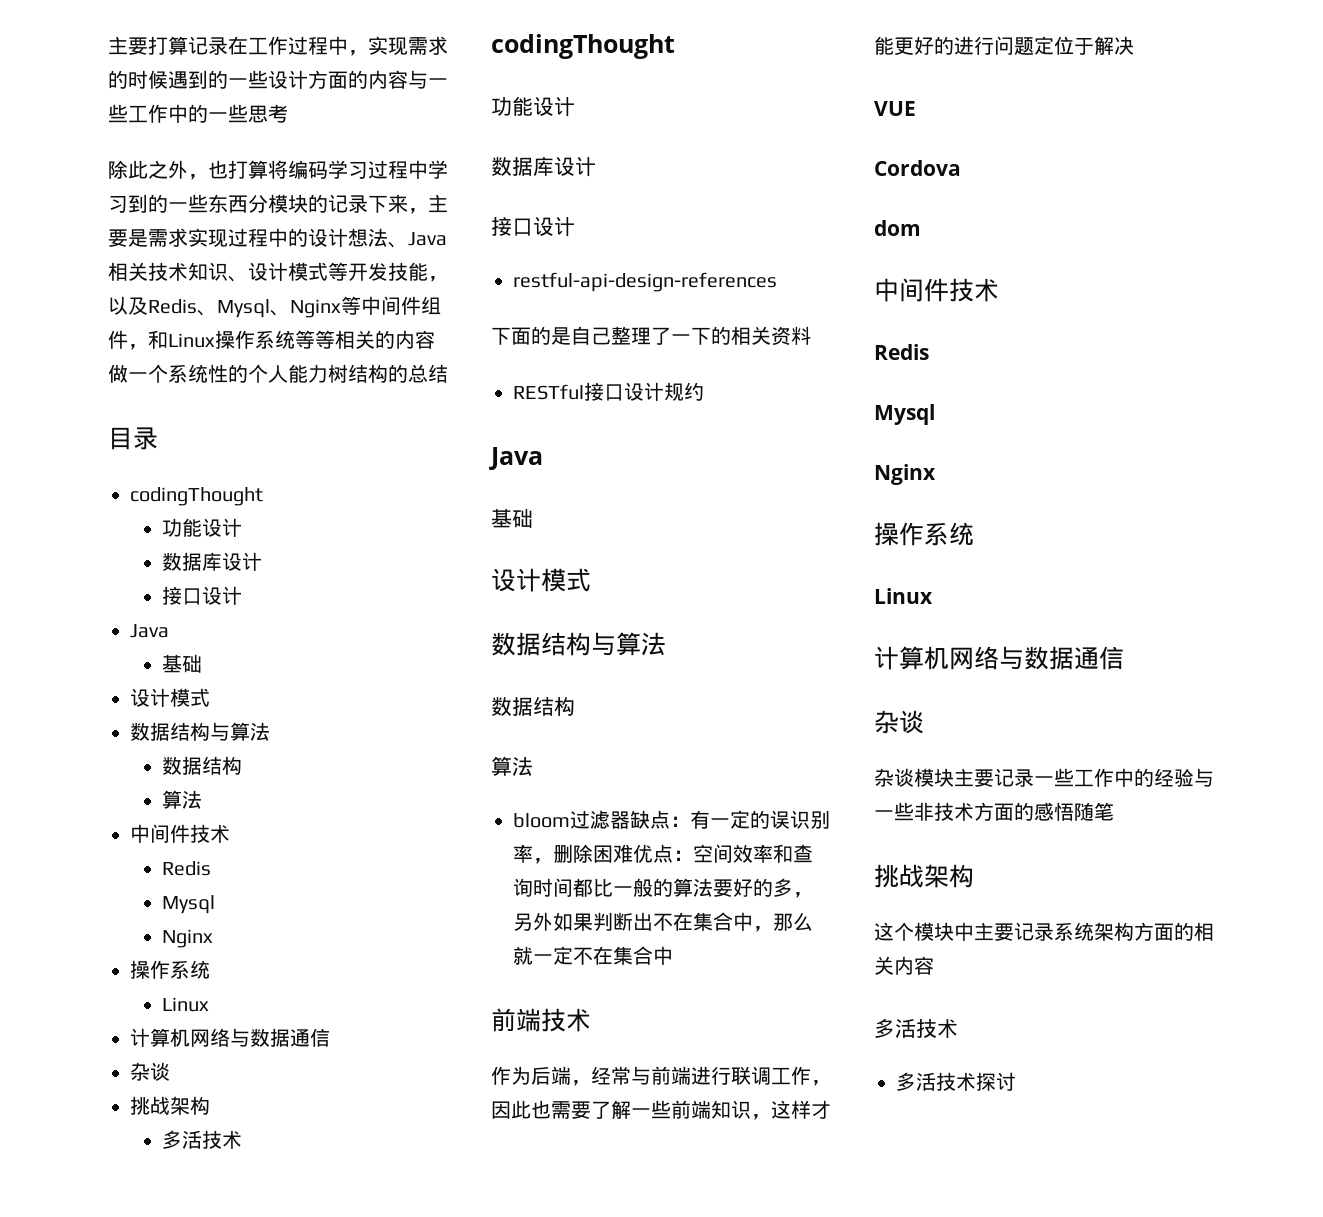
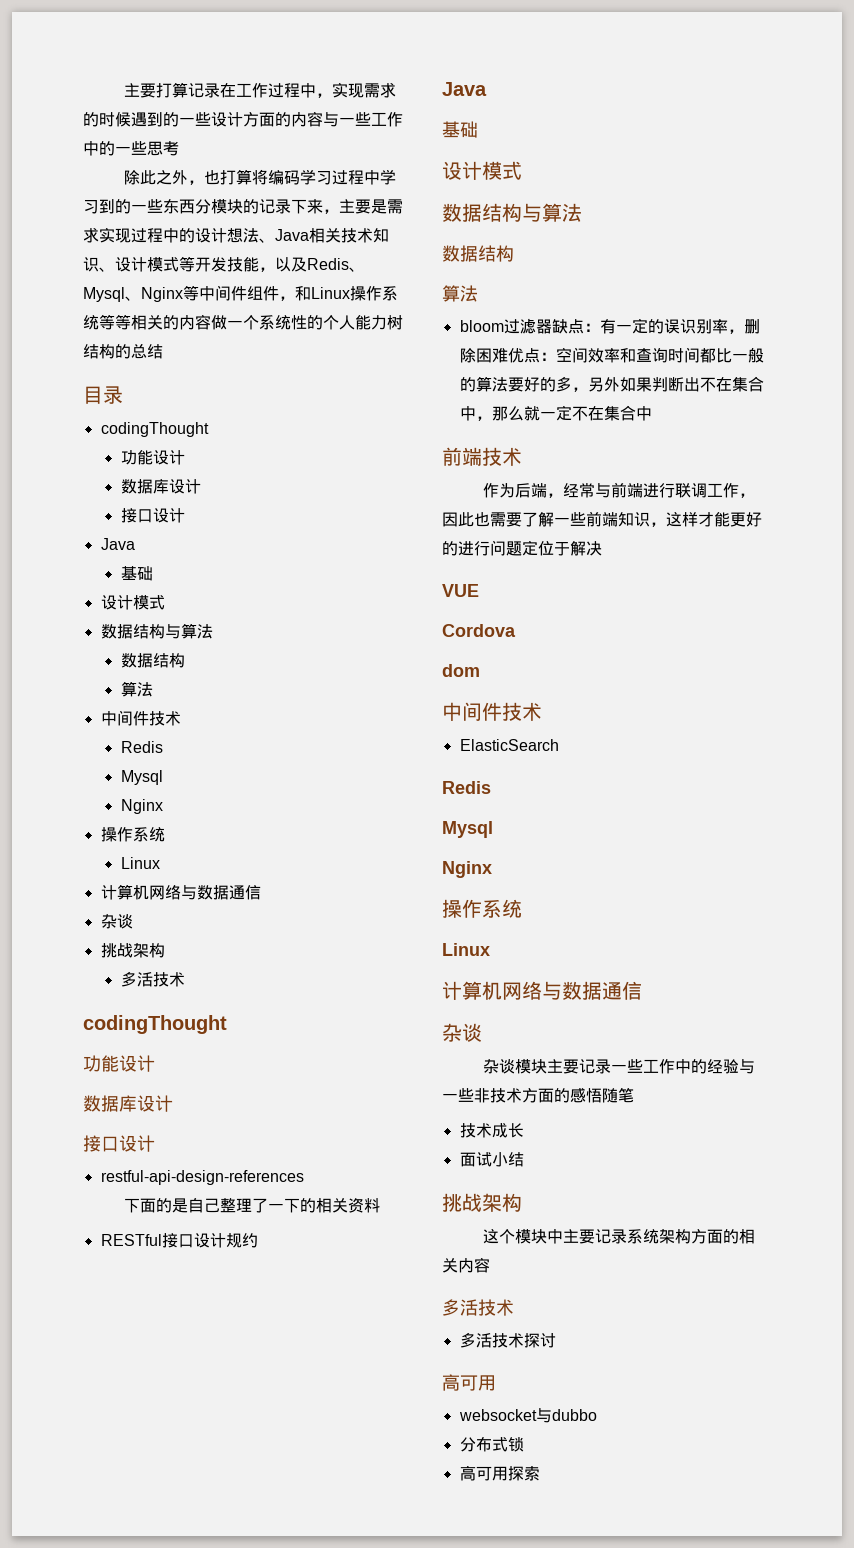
+ ElasticSearch
+ 技术成长
+ 面试小结
  多活技术探讨
+ 高可用
+ websocket与dubbo
+ 分布式锁
+ 高可用探索

